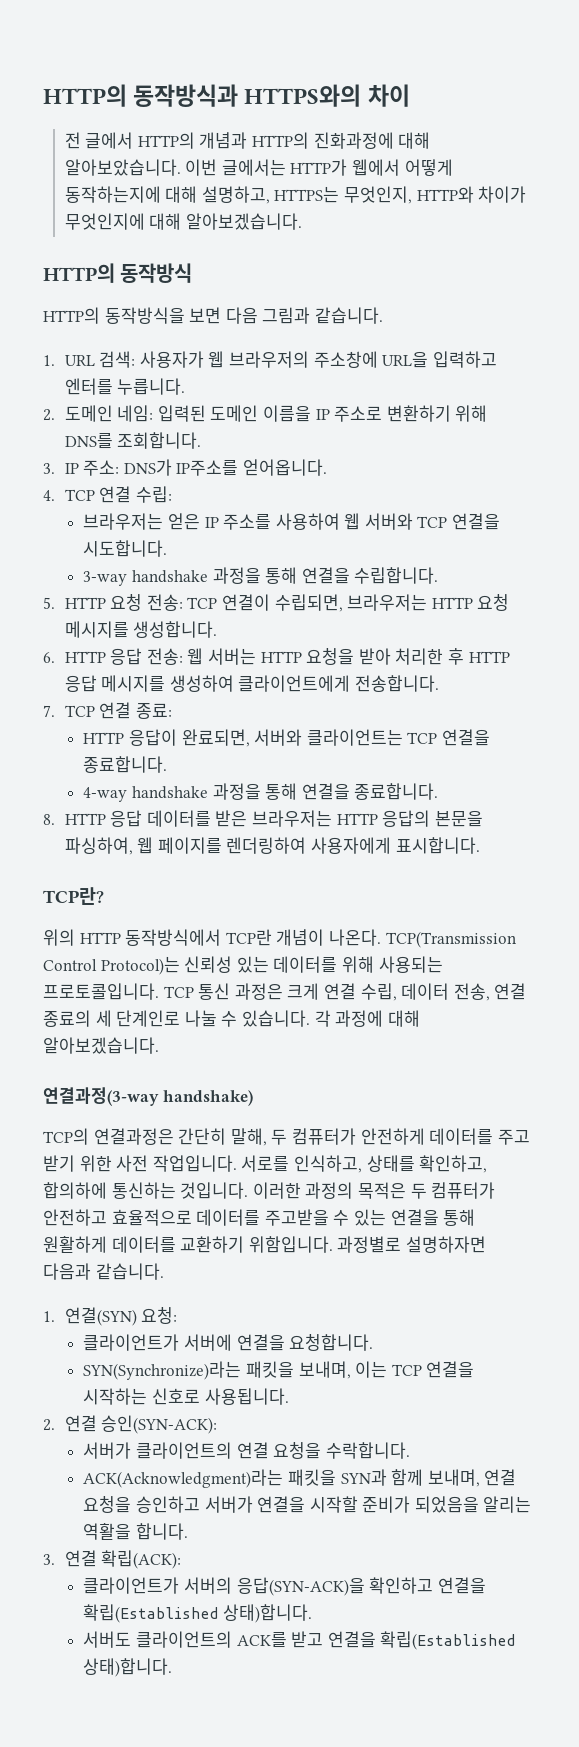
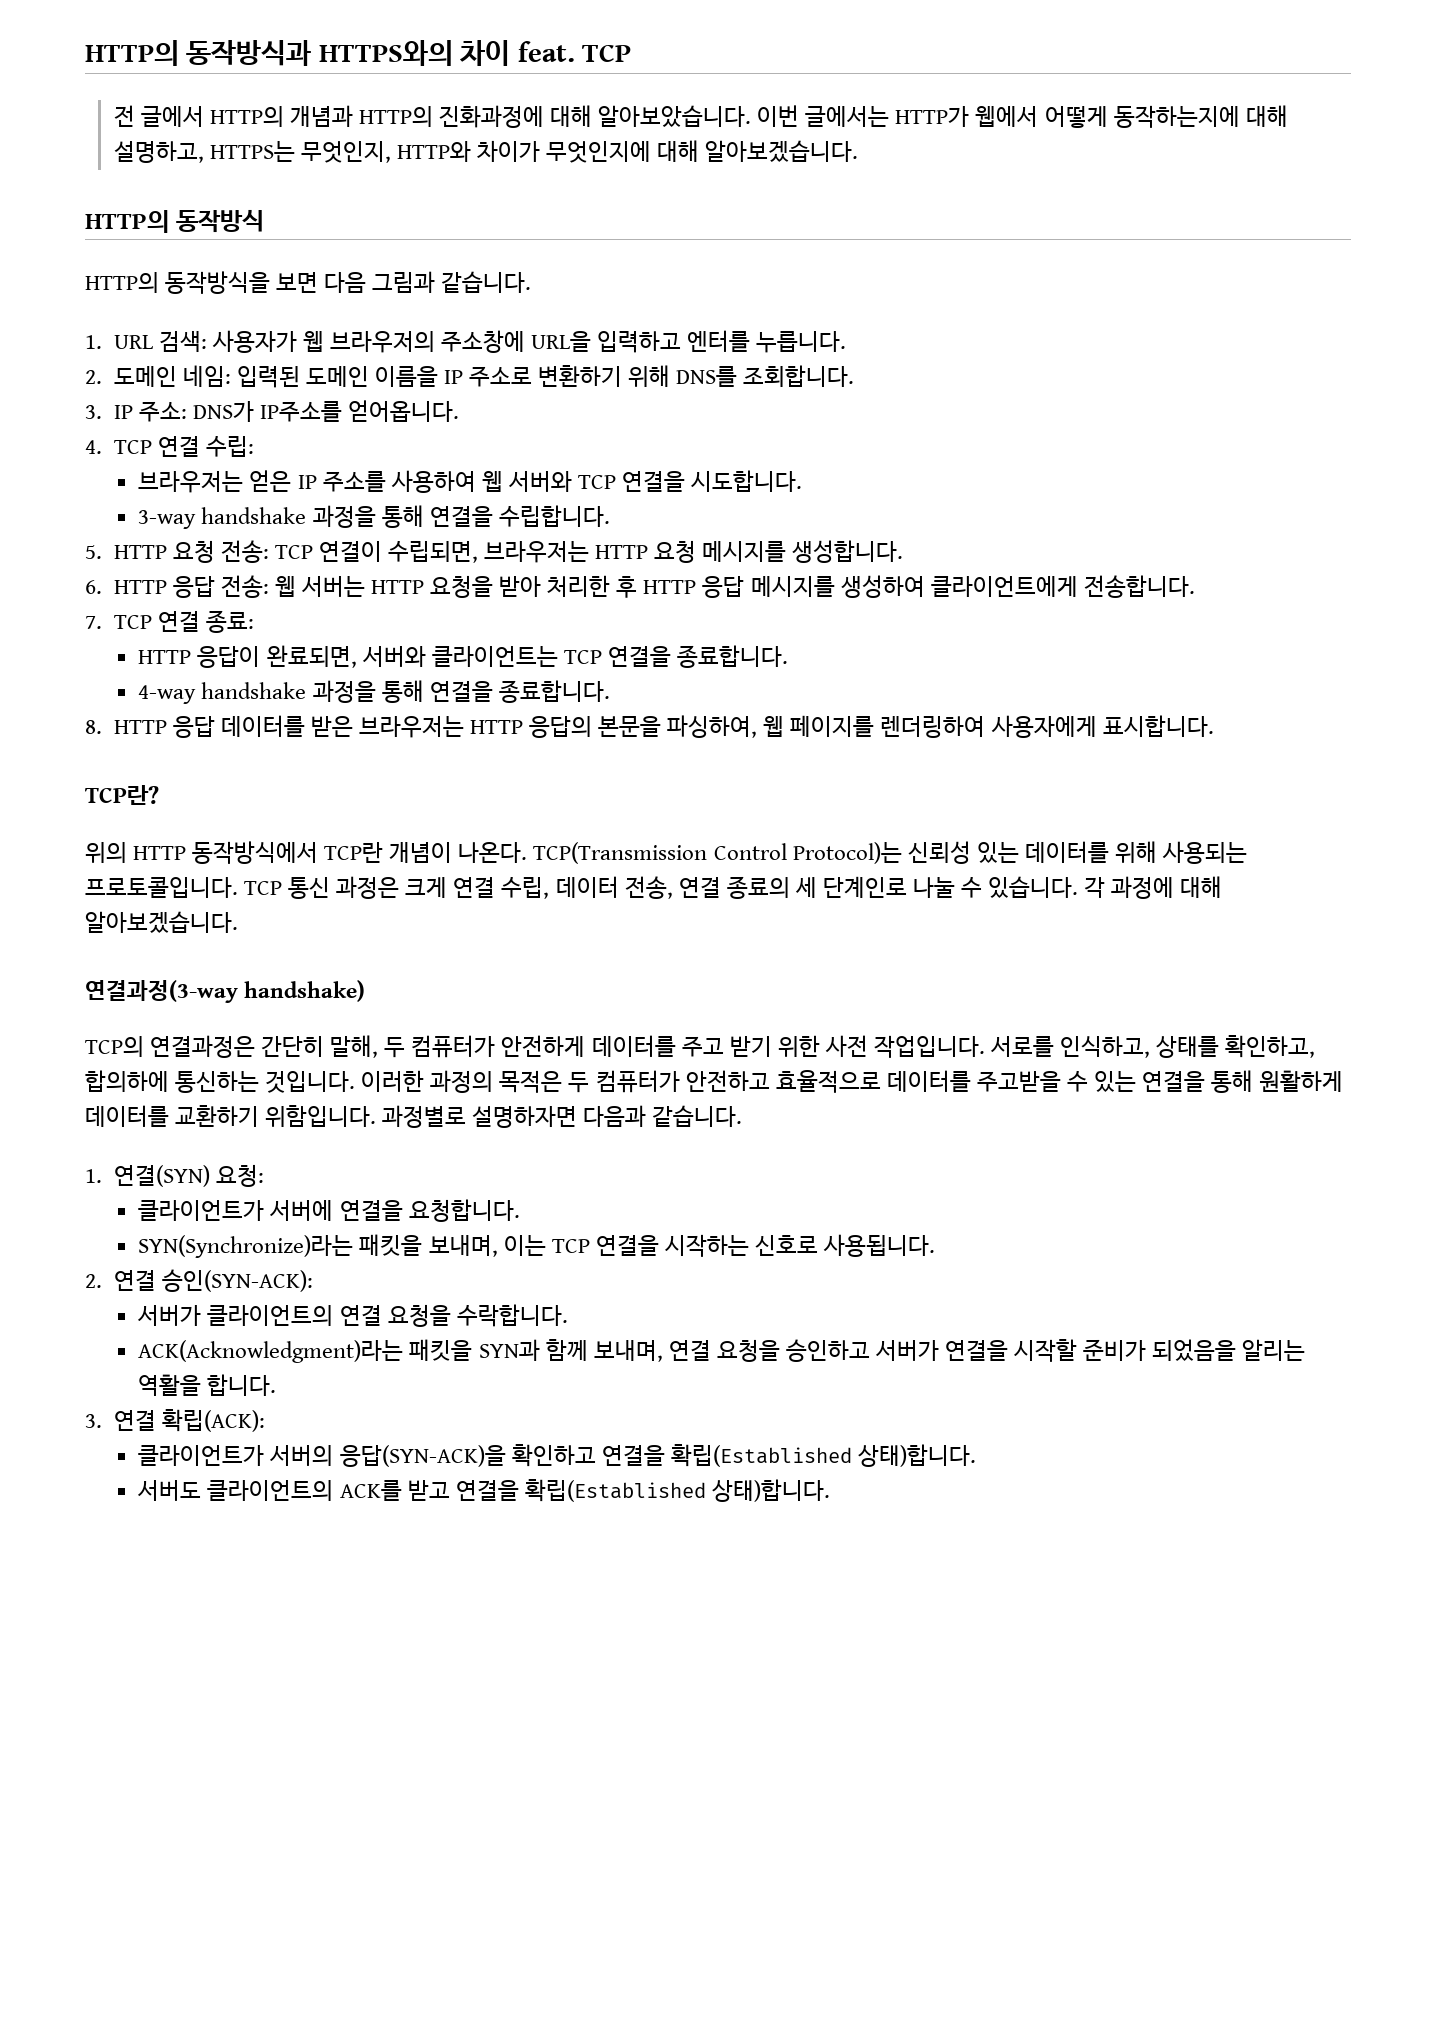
- HTTP의 동작방식과 HTTPS와의 차이
+ HTTP의 동작방식과 HTTPS와의 차이 feat. TCP

